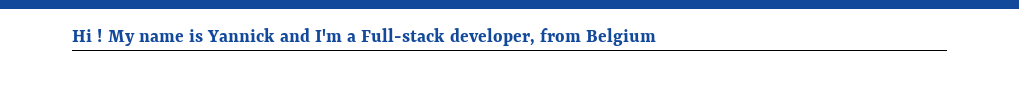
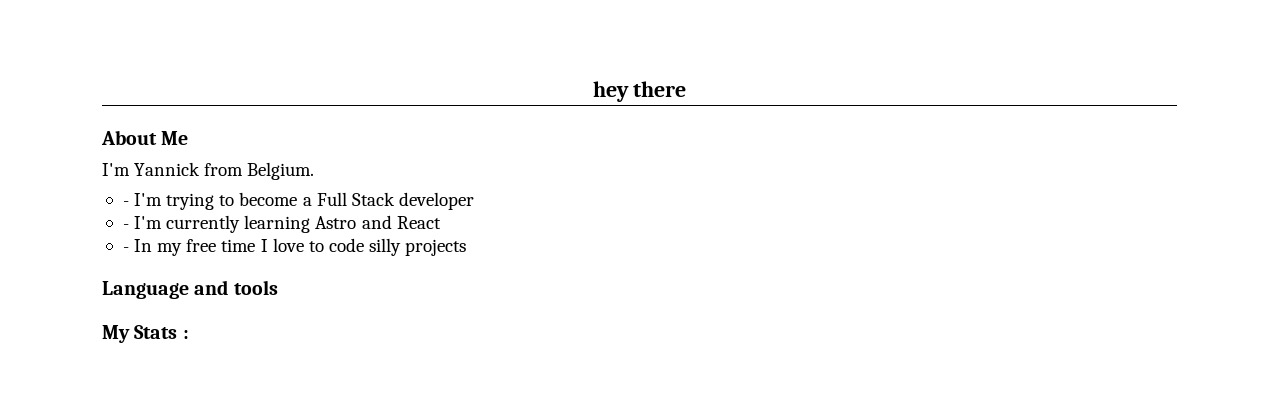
- Hi ! My name is Yannick and I'm a Full-stack developer, from Belgium
+ hey there
+ About Me
+ I'm Yannick from Belgium.
+ - I'm trying to become a Full Stack developer
+ - I'm currently learning Astro and React
+ - In my free time I love to code silly projects
+ Language and tools
+ My Stats :

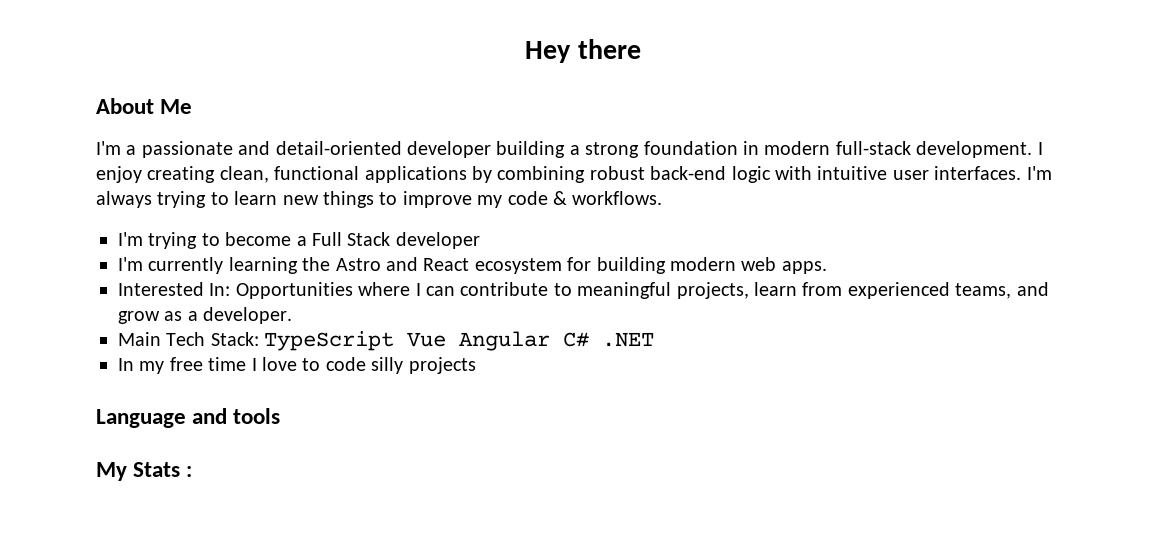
- hey there
+ Hey there
- I'm Yannick from Belgium.
- - I'm trying to become a Full Stack developer
+ I'm a passionate and detail-oriented developer building a strong foundation in modern full-stack development. I enjoy creating clean, functional applications by combining robust back-end logic with intuitive user interfaces. I'm always trying to learn new things to improve my code & workflows.
+ I'm trying to become a Full Stack developer
- - I'm currently learning Astro and React
- - In my free time I love to code silly projects
+ I'm currently learning the Astro and React ecosystem for building modern web apps.
+ Interested In: Opportunities where I can contribute to meaningful projects, learn from experienced teams, and grow as a developer.
+ Main Tech Stack: TypeScript Vue Angular C# .NET
+ In my free time I love to code silly projects

